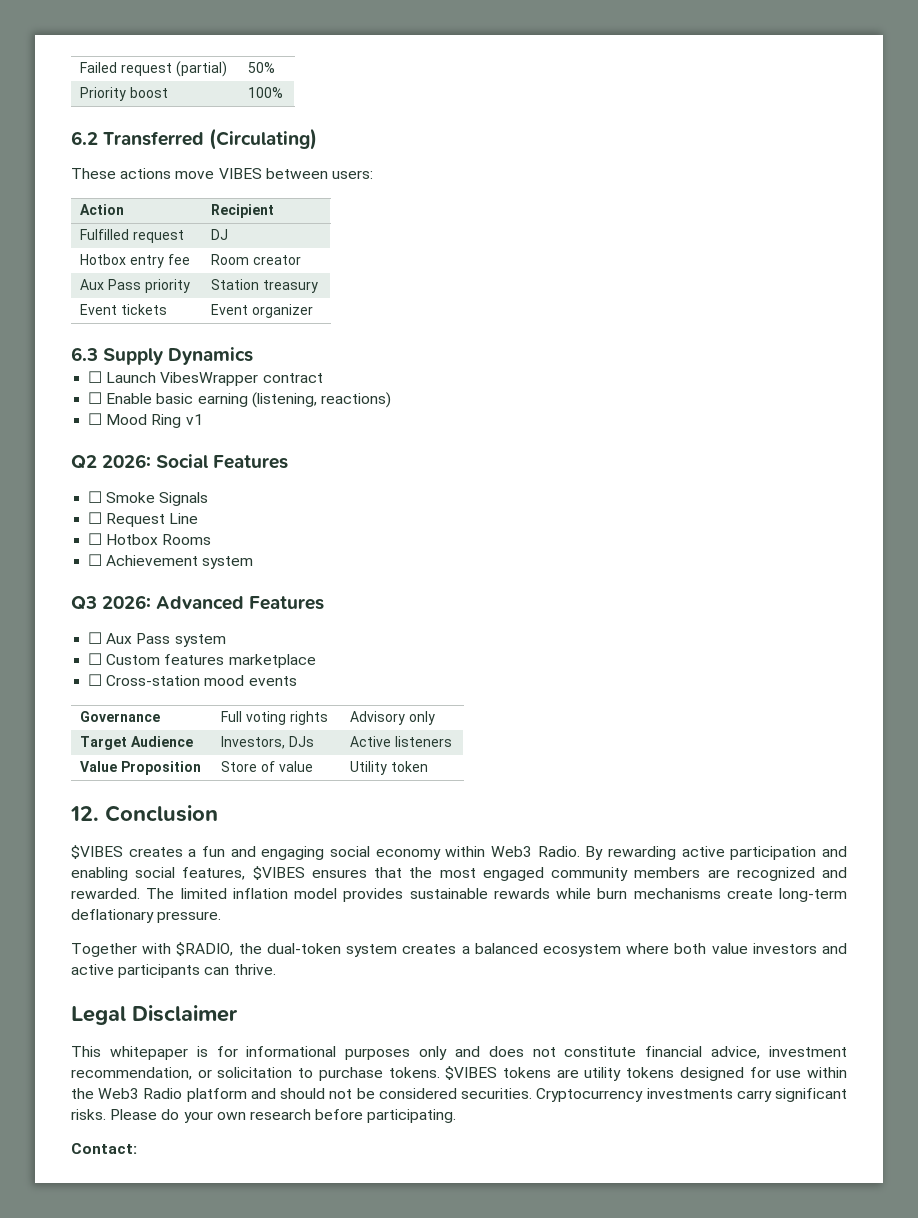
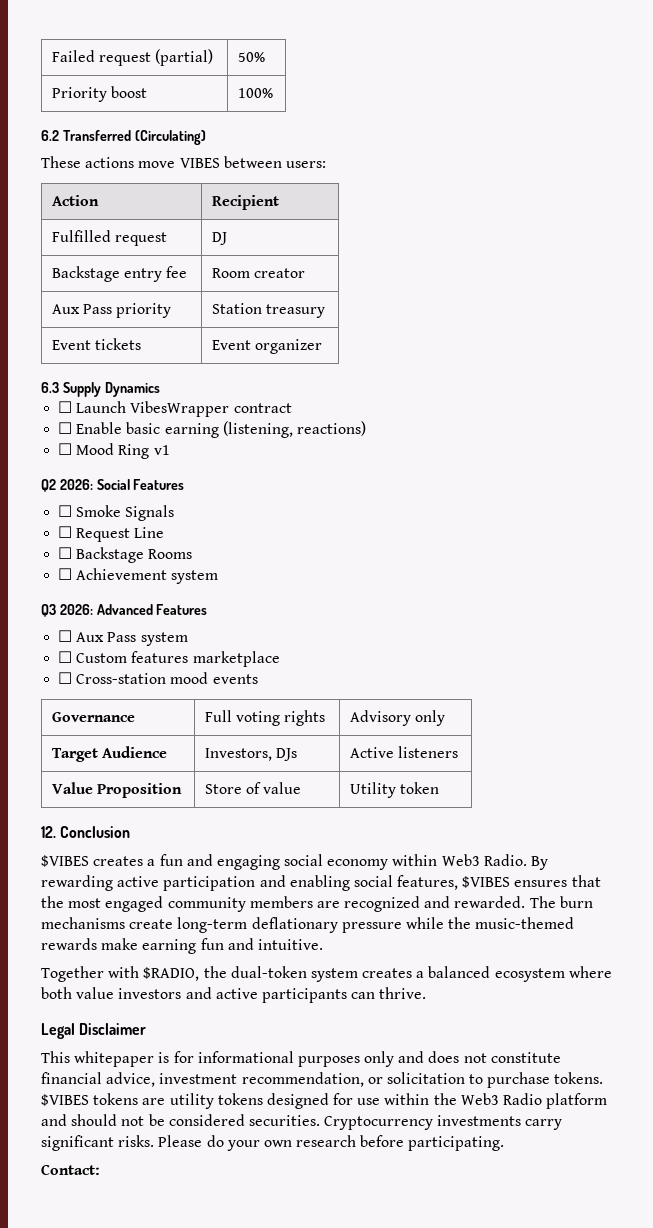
- Hotbox entry fee | Room creator
+ Backstage entry fee | Room creator
- ☐ Hotbox Rooms
+ ☐ Backstage Rooms
- The limited inflation model provides sustainable rewards while burn mechanisms create long-term deflationary pressure.
+ The burn mechanisms create long-term deflationary pressure while the music-themed rewards make earning fun and intuitive.

